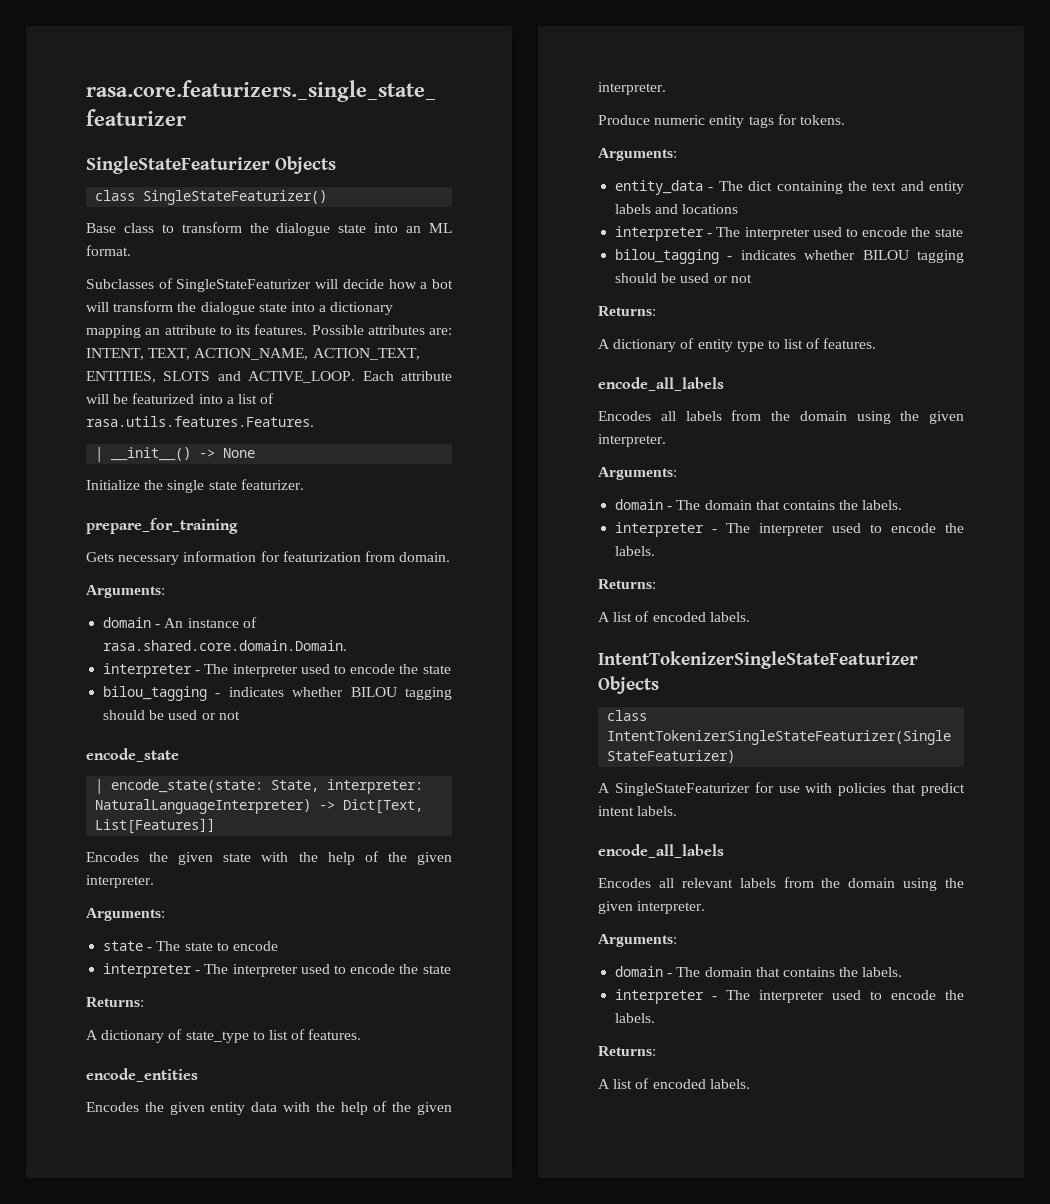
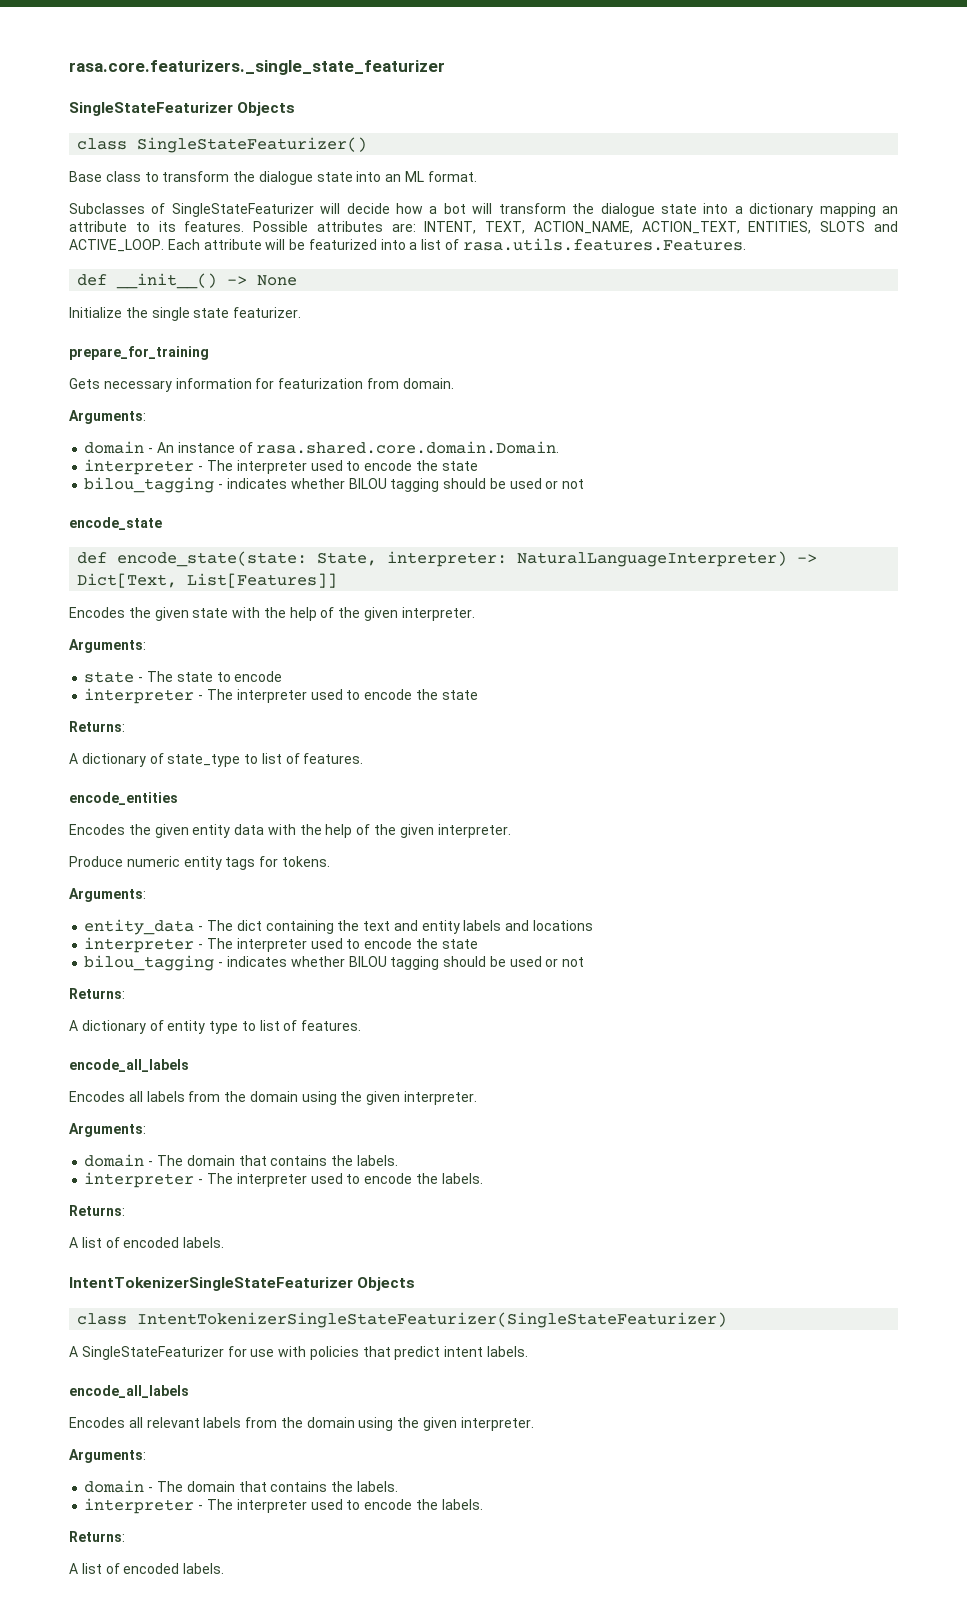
- | __init__() -> None
+ def __init__() -> None
- | encode_state(state: State, interpreter: NaturalLanguageInterpreter) -> Dict[Text, List[Features]]
+ def encode_state(state: State, interpreter: NaturalLanguageInterpreter) -> Dict[Text, List[Features]]

